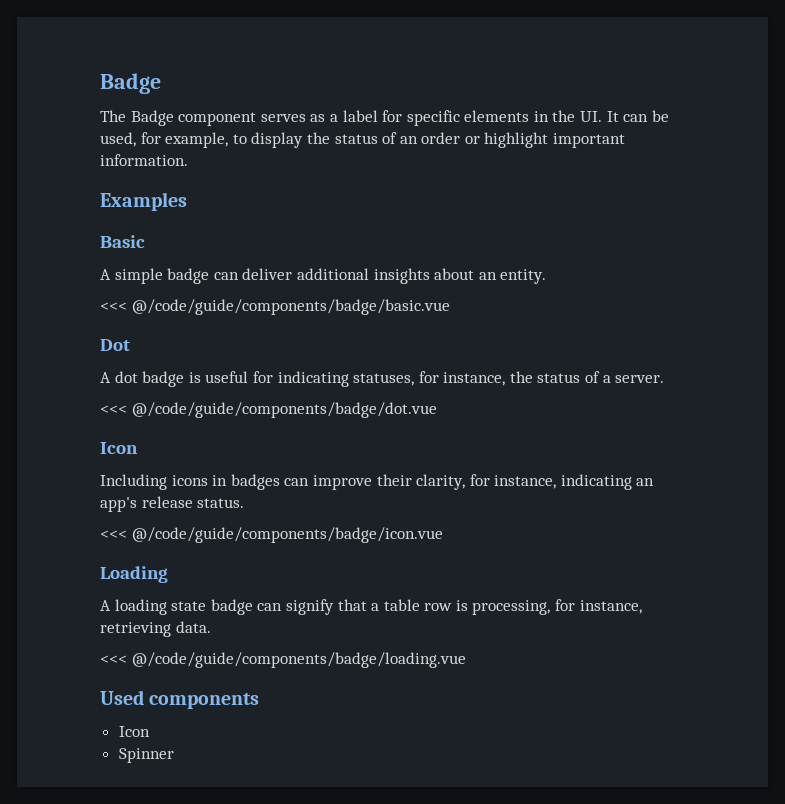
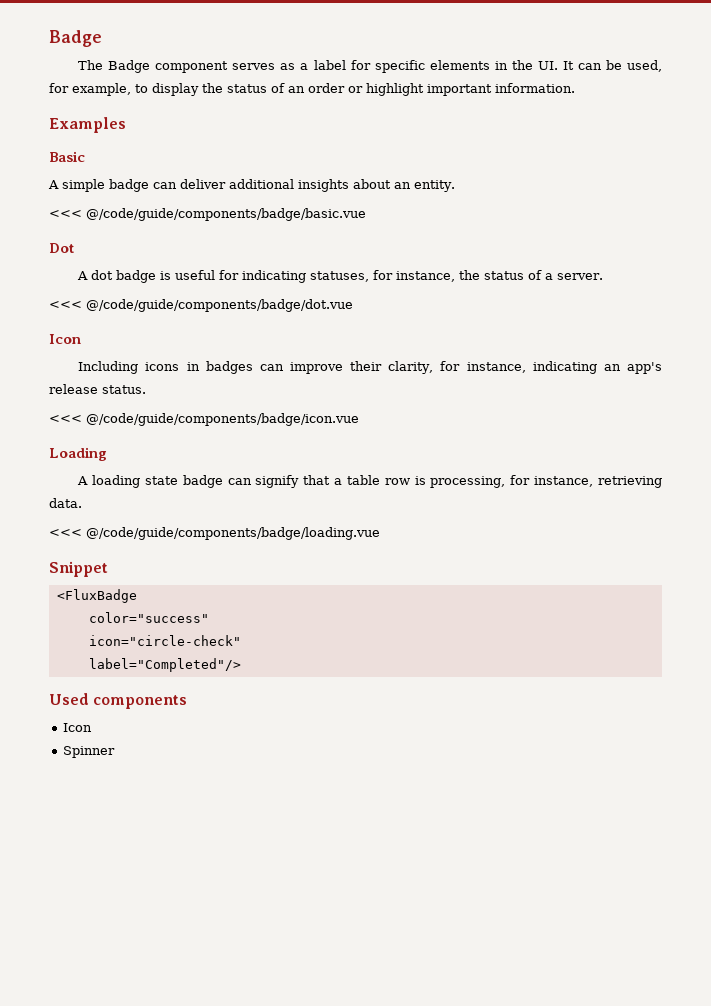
+ Snippet
+ <FluxBadge
+ color="success"
+ icon="circle-check"
+ label="Completed"/>

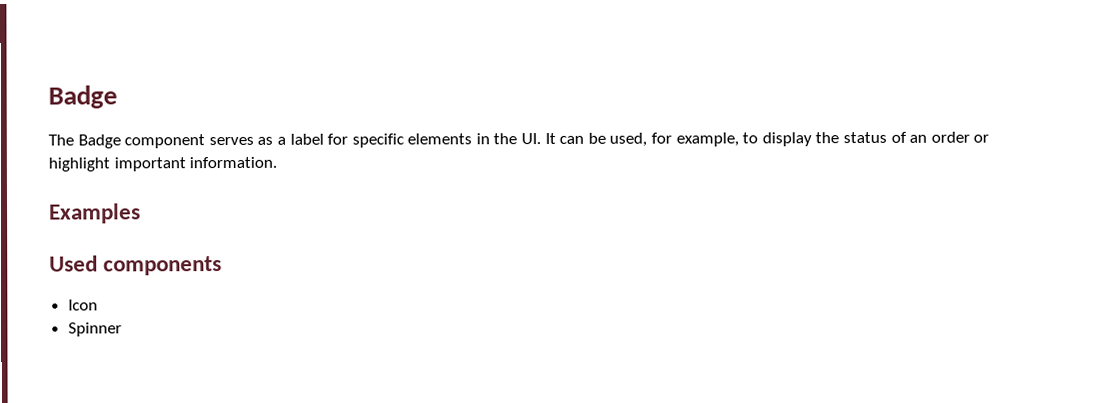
- Basic
- A simple badge can deliver additional insights about an entity.
- <<< @/code/guide/components/badge/basic.vue
- Dot
- A dot badge is useful for indicating statuses, for instance, the status of a server.
- <<< @/code/guide/components/badge/dot.vue
- Icon
- Including icons in badges can improve their clarity, for instance, indicating an app's release status.
- <<< @/code/guide/components/badge/icon.vue
- Loading
- A loading state badge can signify that a table row is processing, for instance, retrieving data.
- <<< @/code/guide/components/badge/loading.vue
- Snippet
- <FluxBadge
- color="success"
- icon="circle-check"
- label="Completed"/>

